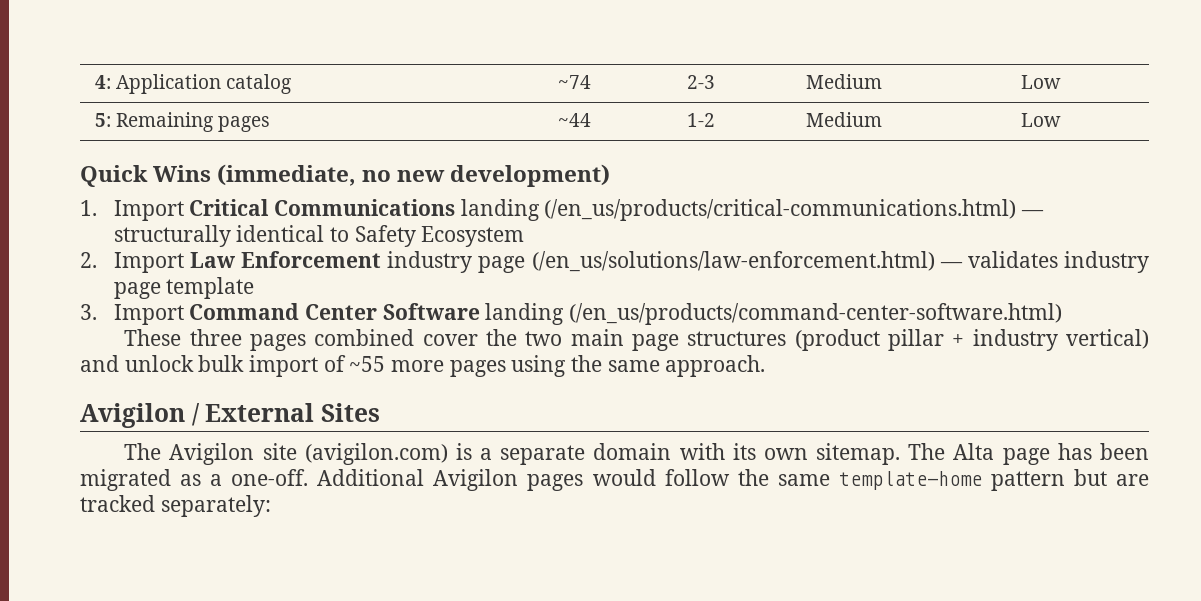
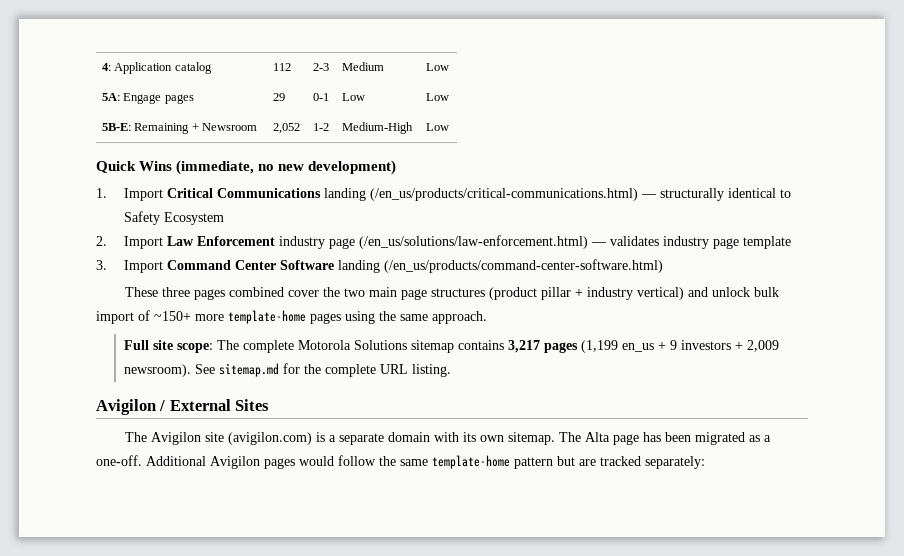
- 4: Application catalog | ~74 | 2-3 | Medium | Low
+ 4: Application catalog | 112 | 2-3 | Medium | Low
- 5: Remaining pages | ~44 | 1-2 | Medium | Low
+ 5A: Engage pages | 29 | 0-1 | Low | Low
+ 5B-E: Remaining + Newsroom | 2,052 | 1-2 | Medium-High | Low
- These three pages combined cover the two main page structures (product pillar + industry vertical) and unlock bulk import of ~55 more pages using the same approach.
+ These three pages combined cover the two main page structures (product pillar + industry vertical) and unlock bulk import of ~150+ more template-home pages using the same approach.
+ Full site scope: The complete Motorola Solutions sitemap contains 3,217 pages (1,199 en_us + 9 investors + 2,009 newsroom). See sitemap.md for the complete URL listing.

